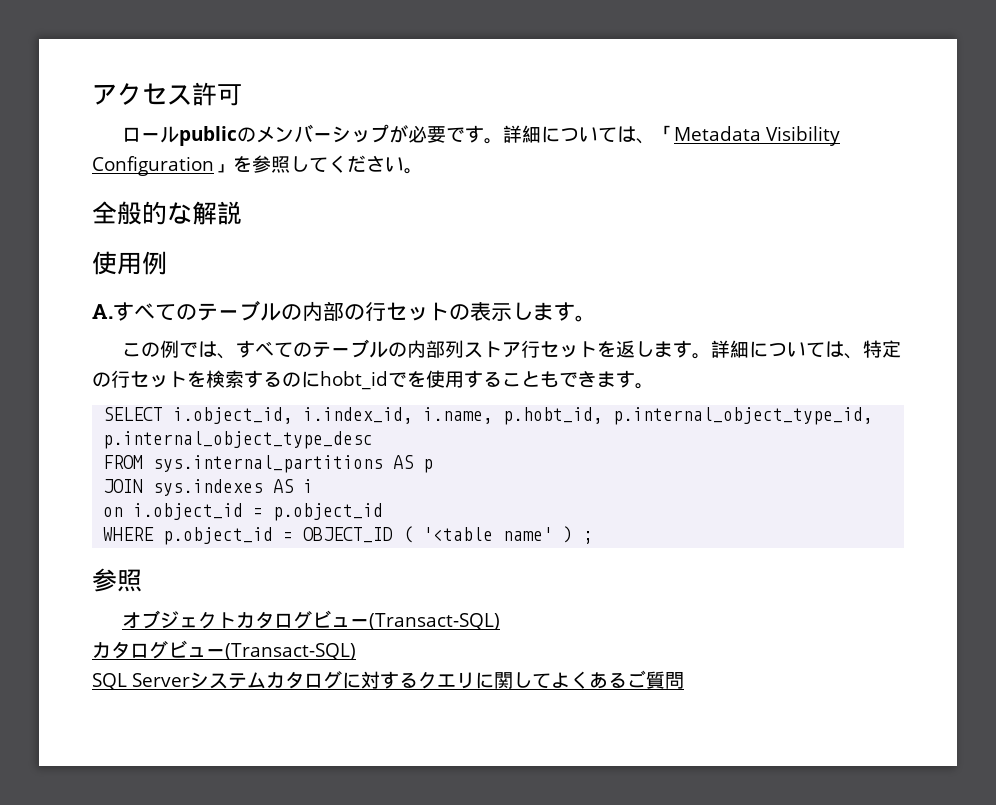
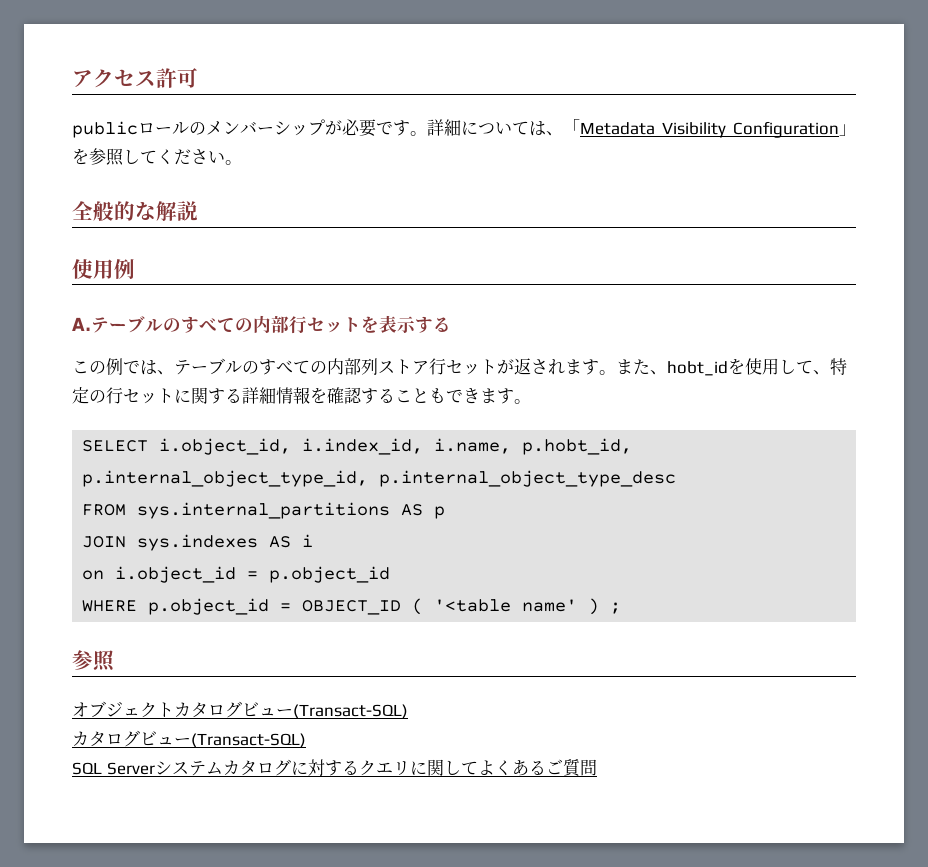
- ロールpublicのメンバーシップが必要です。
+ publicロールのメンバーシップが必要です。
- A.すべてのテーブルの内部の行セットの表示します。
+ A.テーブルのすべての内部行セットを表示する
- この例では、すべてのテーブルの内部列ストア行セットを返します。詳細については、特定の行セットを検索するのにhobt_idでを使用することもできます。
+ この例では、テーブルのすべての内部列ストア行セットが返されます。また、hobt_idを使用して、特定の行セットに関する詳細情報を確認することもできます。

